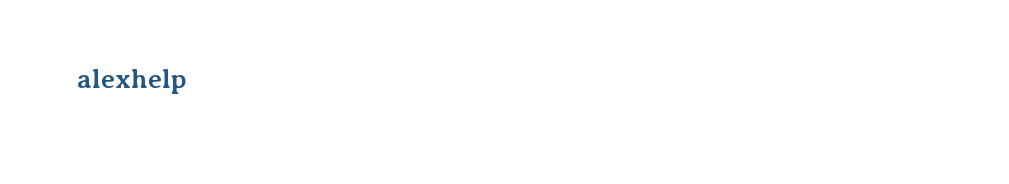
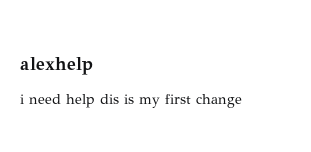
+ i need help dis is my first change

